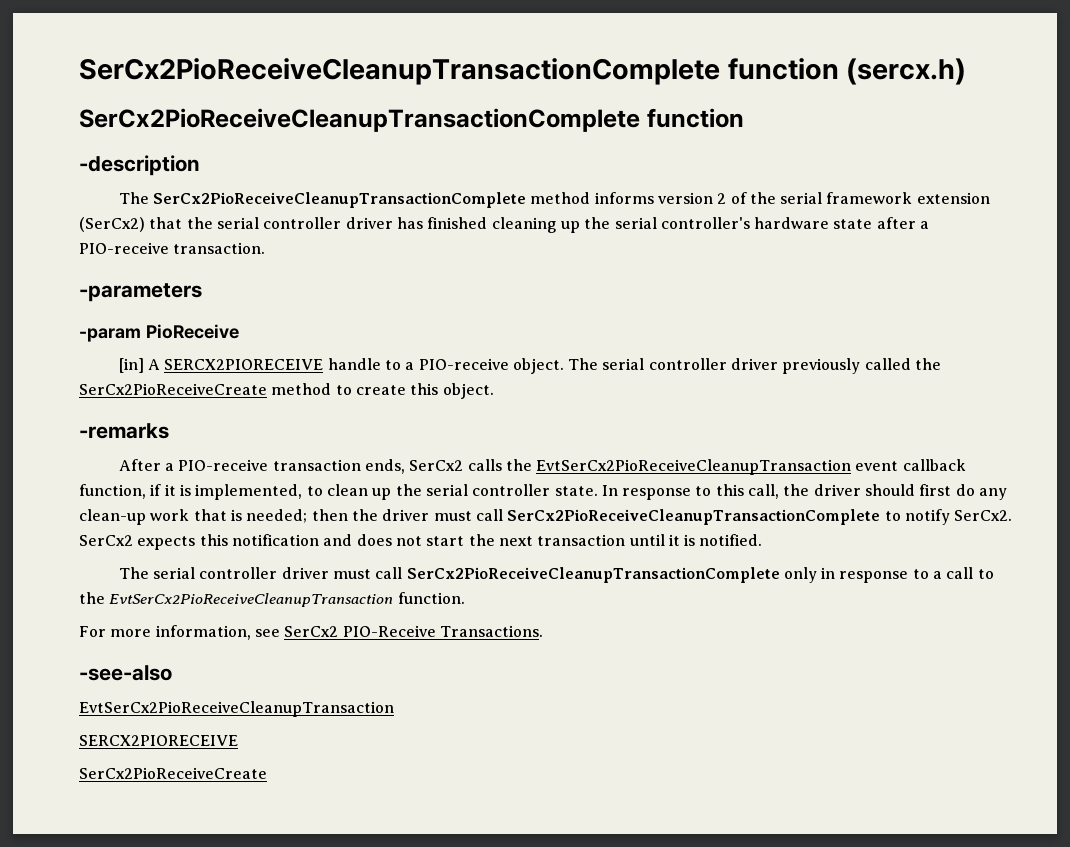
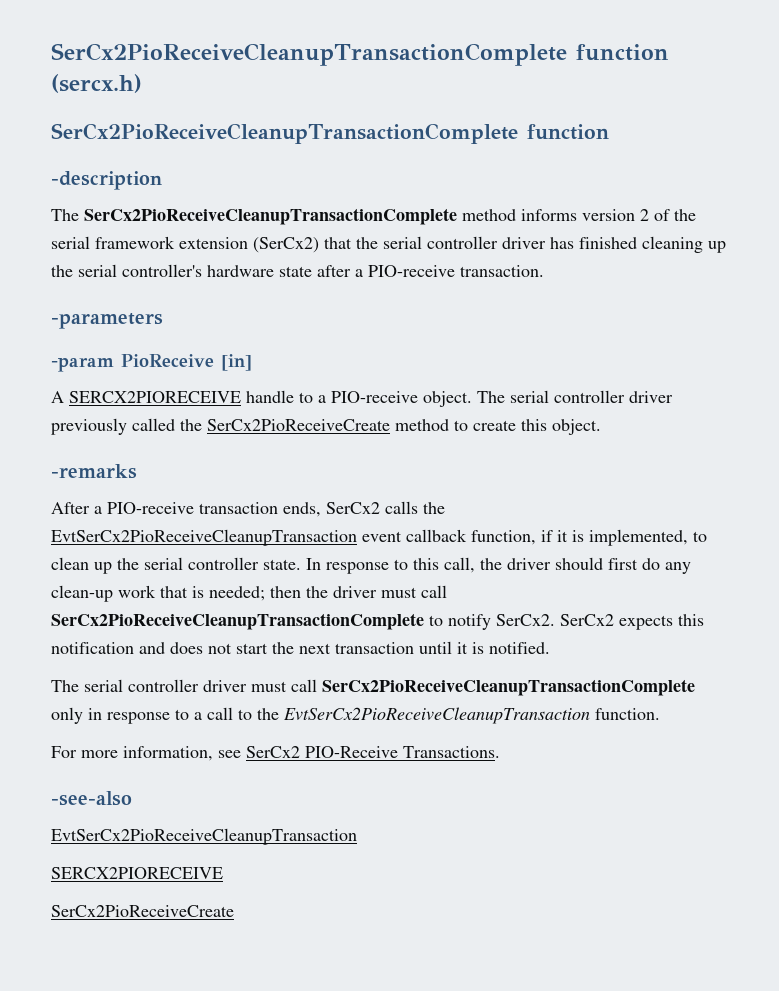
- -param PioReceive
- [in] A SERCX2PIORECEIVE handle to a PIO-receive object.
+ -param PioReceive [in]
+ A SERCX2PIORECEIVE handle to a PIO-receive object.

